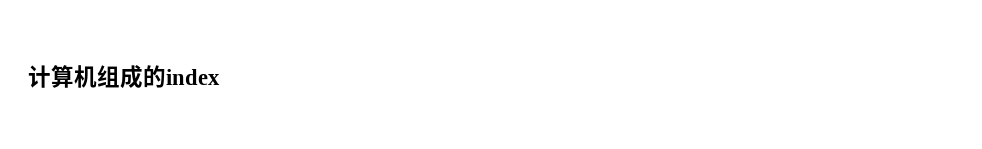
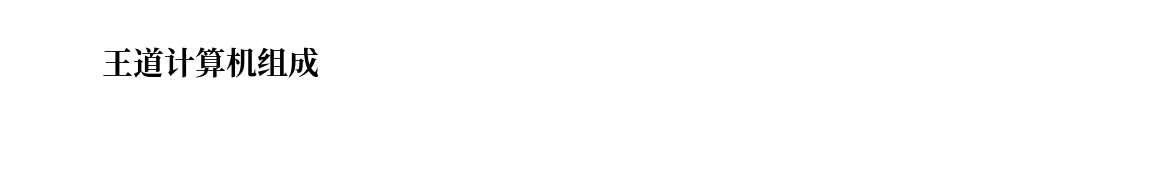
- 计算机组成的index
+ 王道计算机组成

